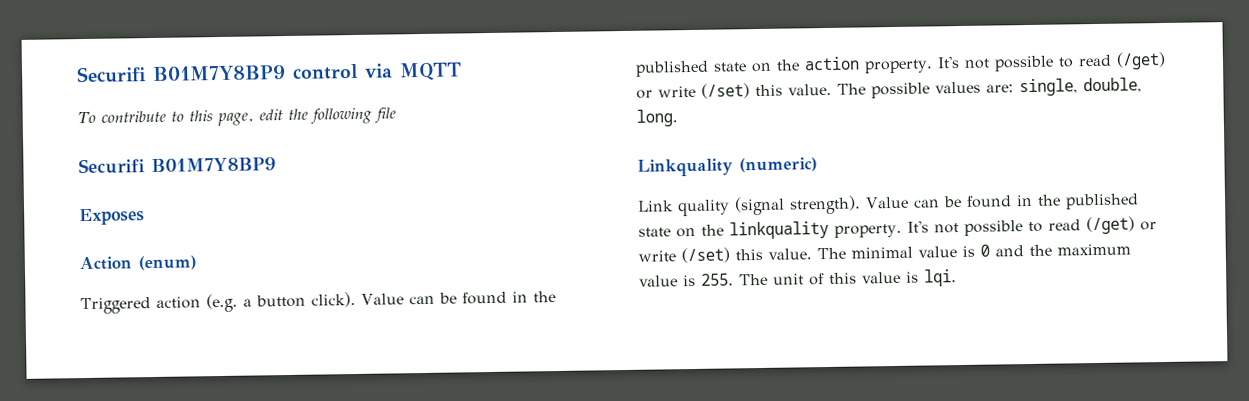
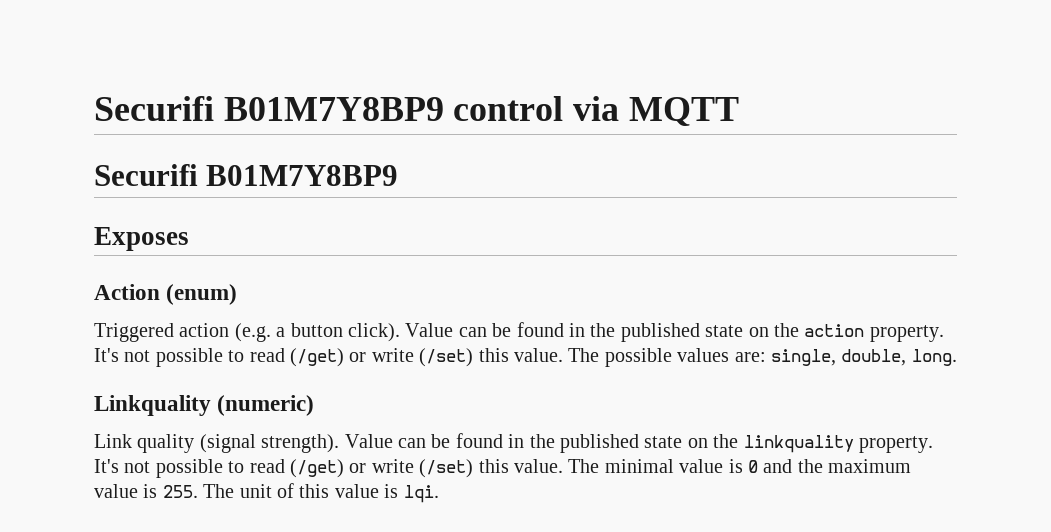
- To contribute to this page, edit the following file

